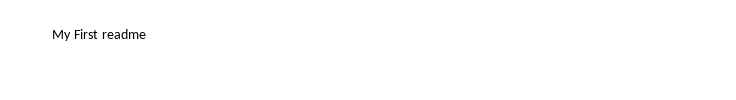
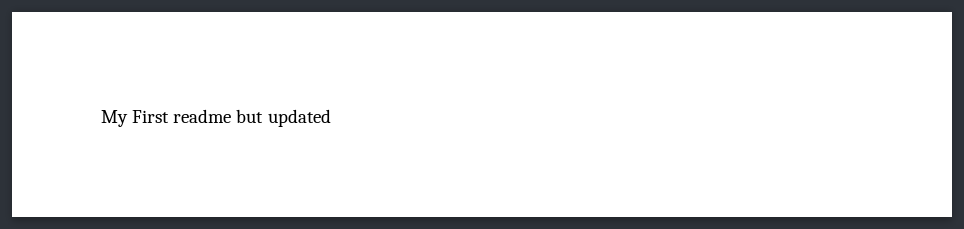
- My First readme
+ My First readme but updated

